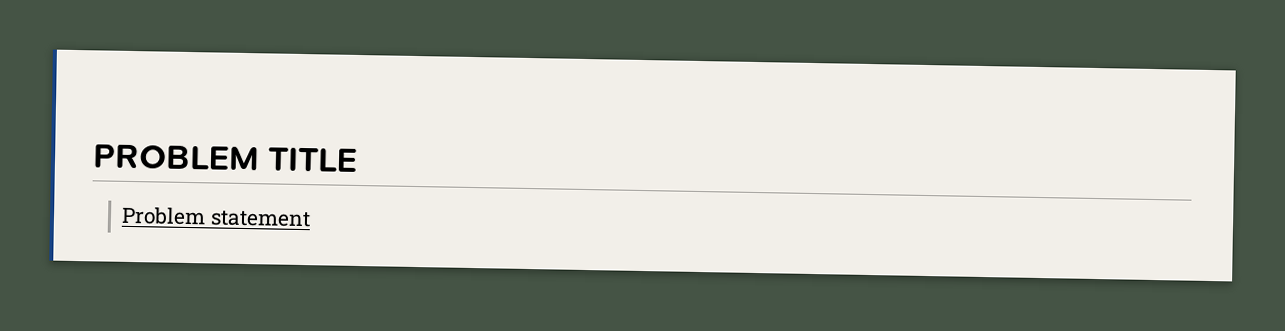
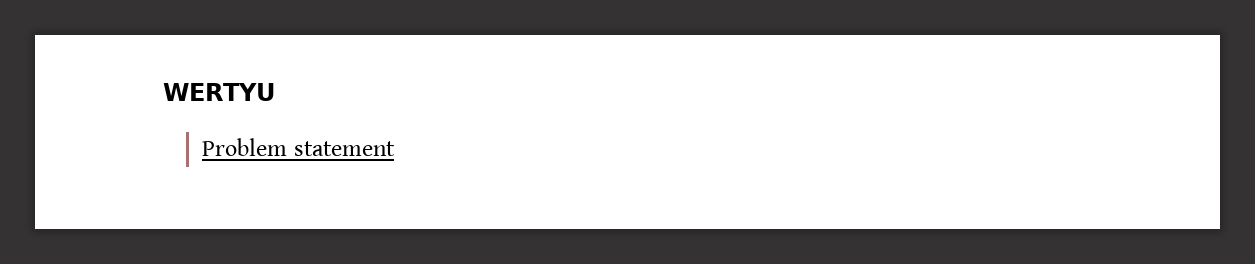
- PROBLEM TITLE
+ WERTYU

